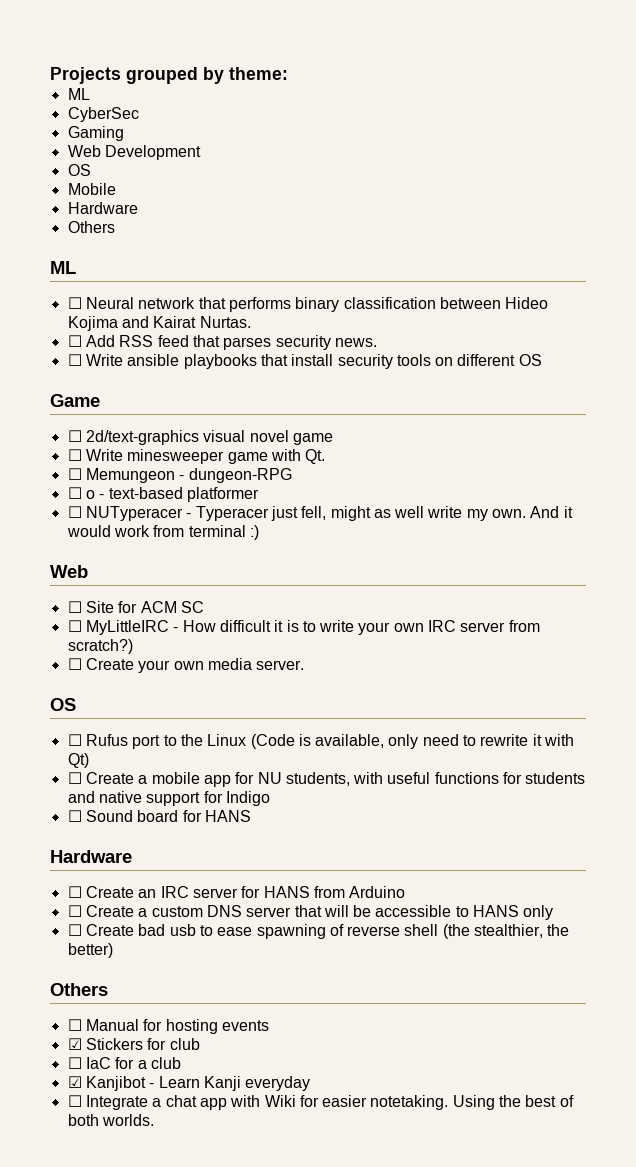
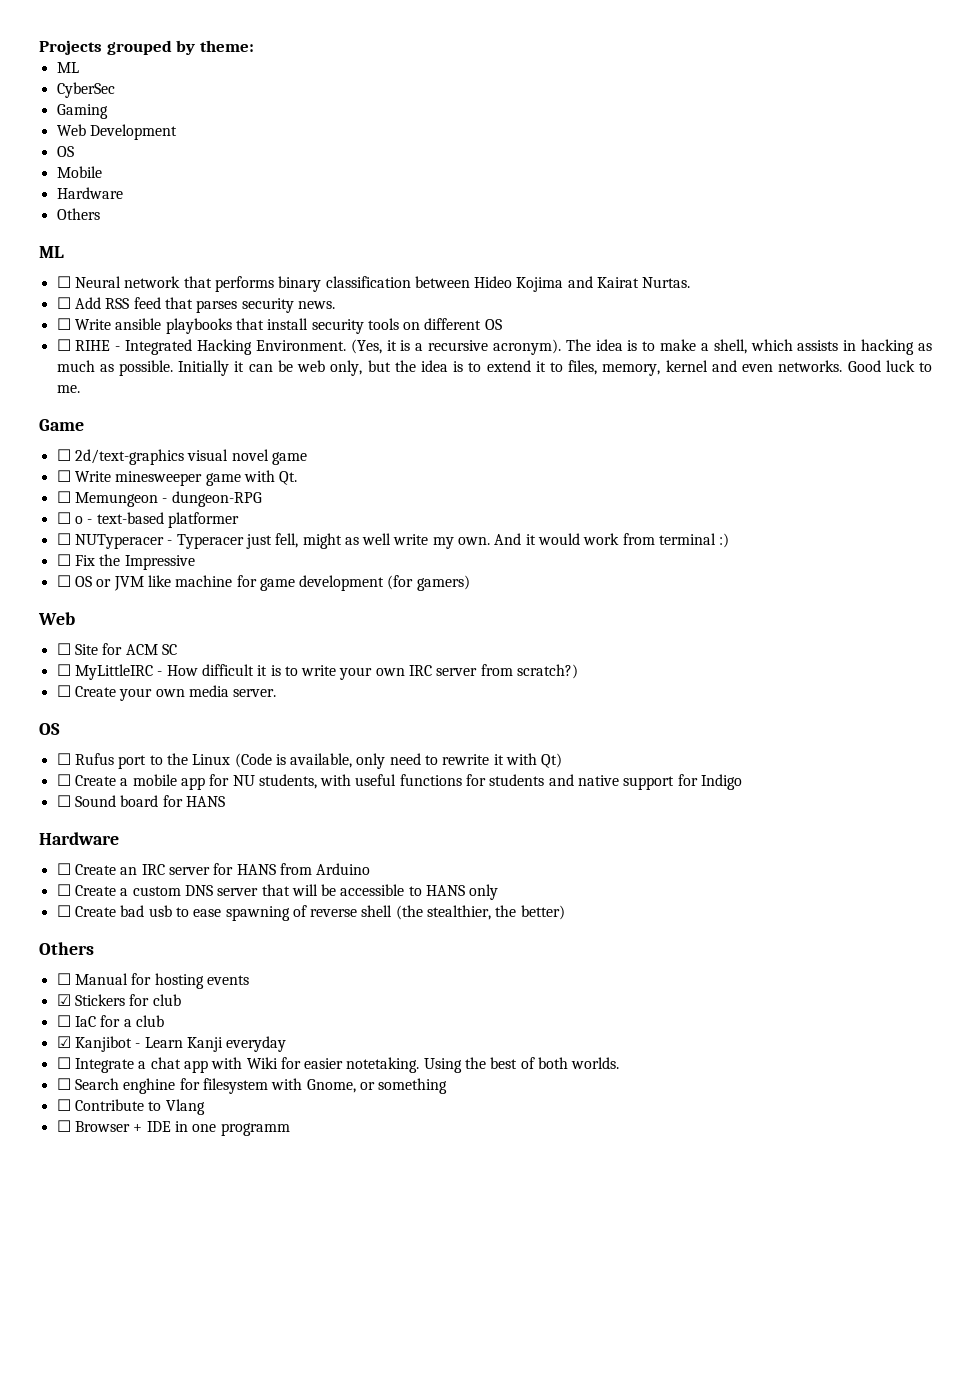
+ ☐ RIHE - Integrated Hacking Environment. (Yes, it is a recursive acronym). The idea is to make a shell, which assists in hacking as much as possible. Initially it can be web only, but the idea is to extend it to files, memory, kernel and even networks. Good luck to me.
+ ☐ Fix the Impressive
+ ☐ OS or JVM like machine for game development (for gamers)
+ ☐ Search enghine for filesystem with Gnome, or something
+ ☐ Contribute to Vlang
+ ☐ Browser + IDE in one programm

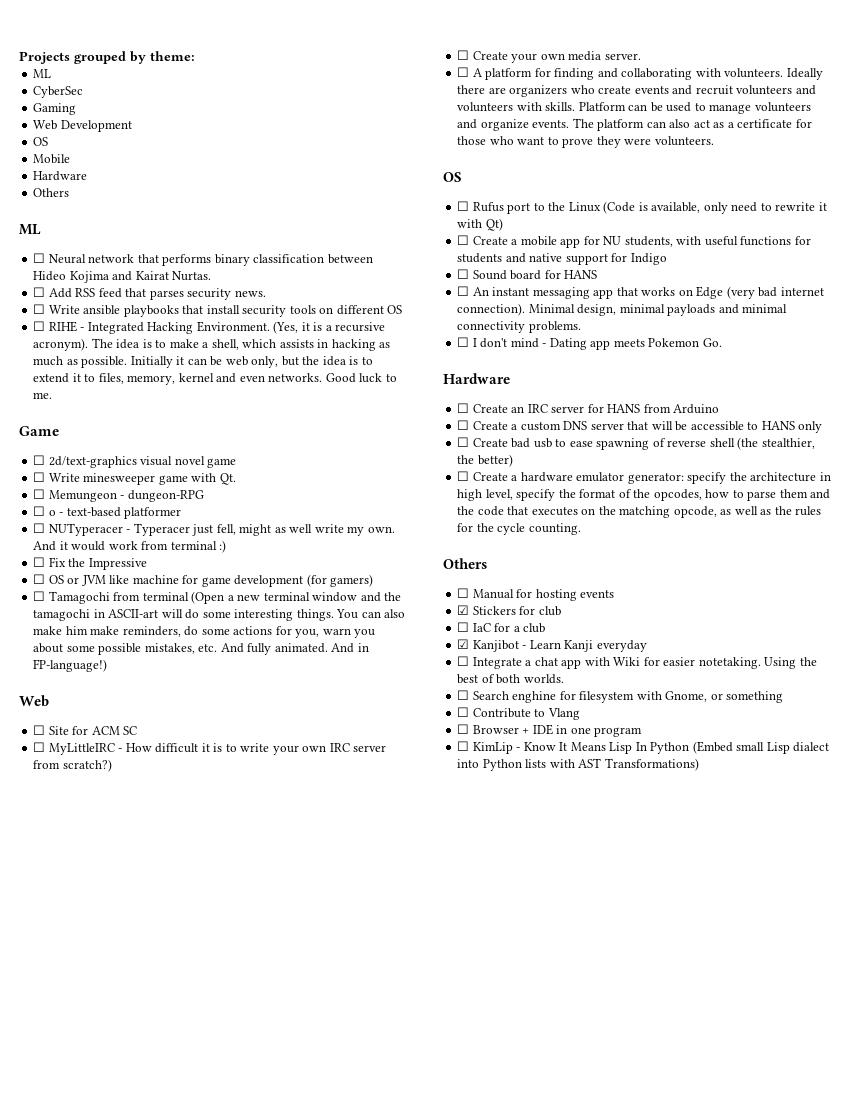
+ ☐ Tamagochi from terminal (Open a new terminal window and the tamagochi in ASCII-art will do some interesting things. You can also make him make reminders, do some actions for you, warn you about some possible mistakes, etc. And fully animated. And in FP-language!)
+ ☐ A platform for finding and collaborating with volunteers. Ideally there are organizers who create events and recruit volunteers and volunteers with skills. Platform can be used to manage volunteers and organize events. The platform can also act as a certificate for those who want to prove they were volunteers.
+ ☐ An instant messaging app that works on Edge (very bad internet connection). Minimal design, minimal payloads and minimal connectivity problems.
+ ☐ I don't mind - Dating app meets Pokemon Go.
+ ☐ Create a hardware emulator generator: specify the architecture in high level, specify the format of the opcodes, how to parse them and the code that executes on the matching opcode, as well as the rules for the cycle counting.
- ☐ Browser + IDE in one programm
+ ☐ Browser + IDE in one program
+ ☐ KimLip - Know It Means Lisp In Python (Embed small Lisp dialect into Python lists with AST Transformations)

